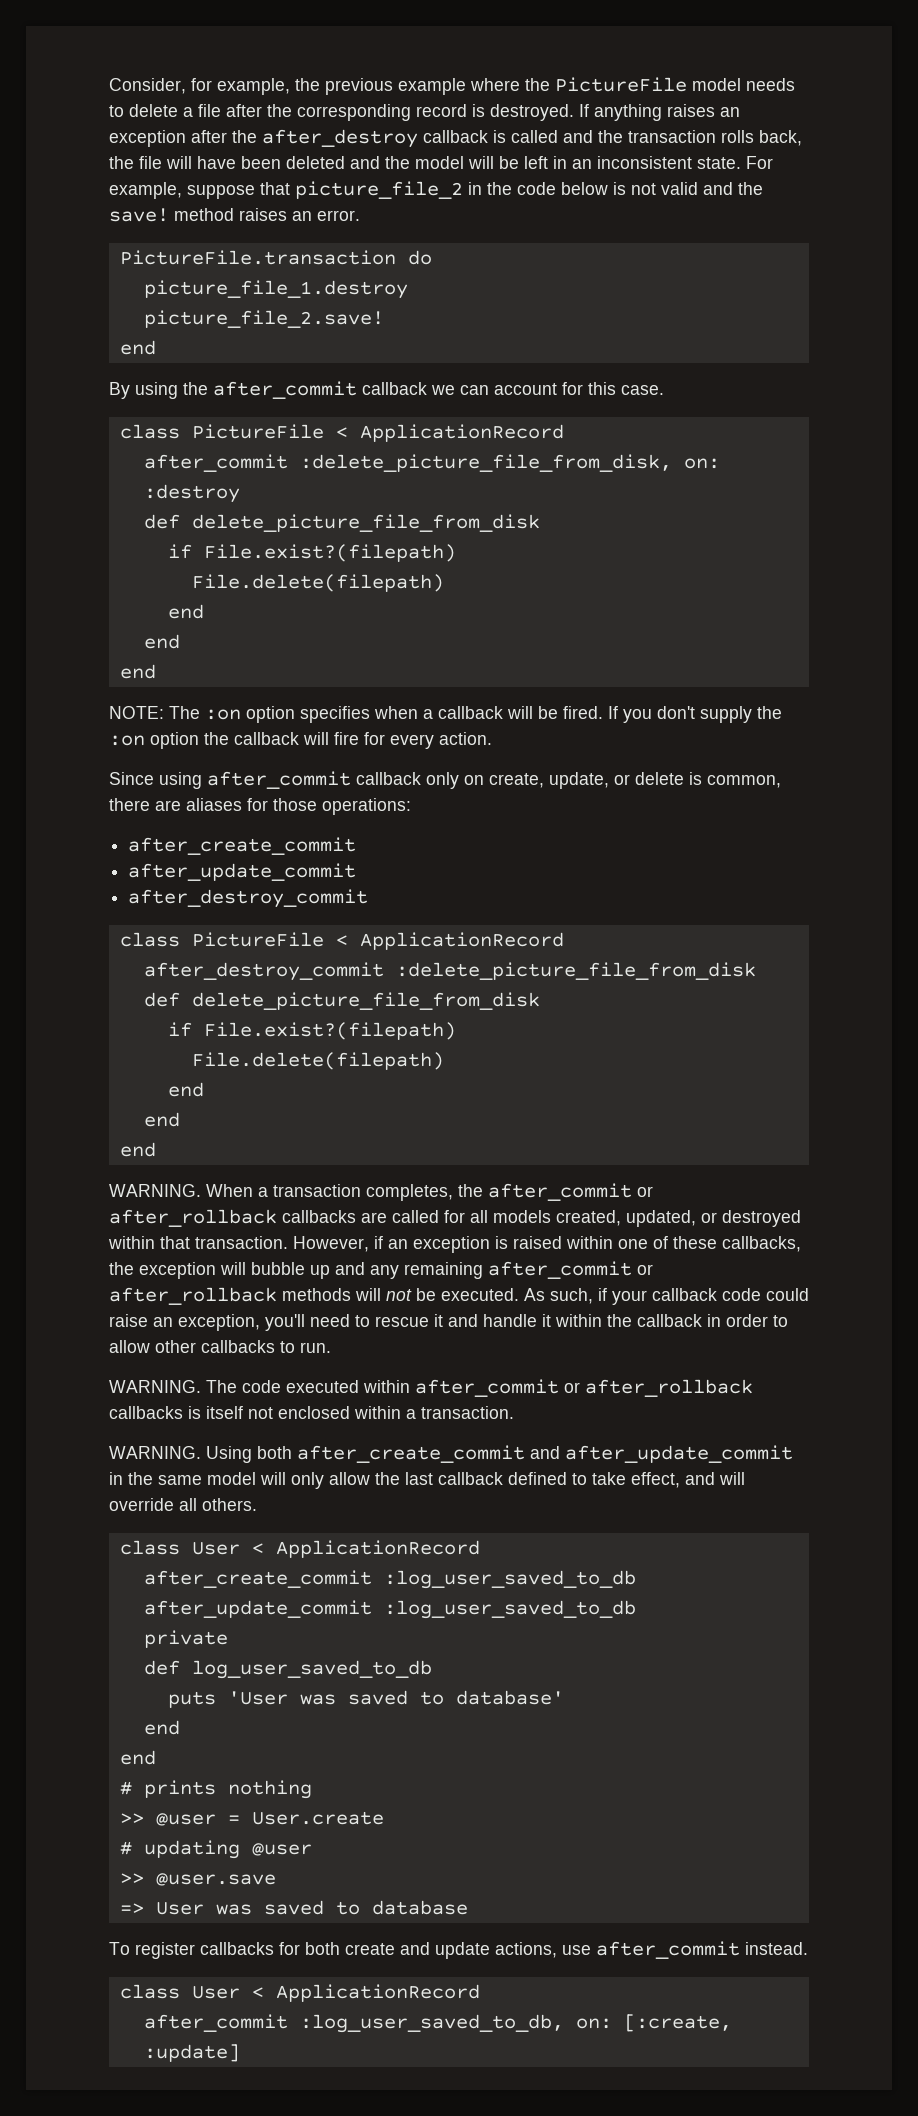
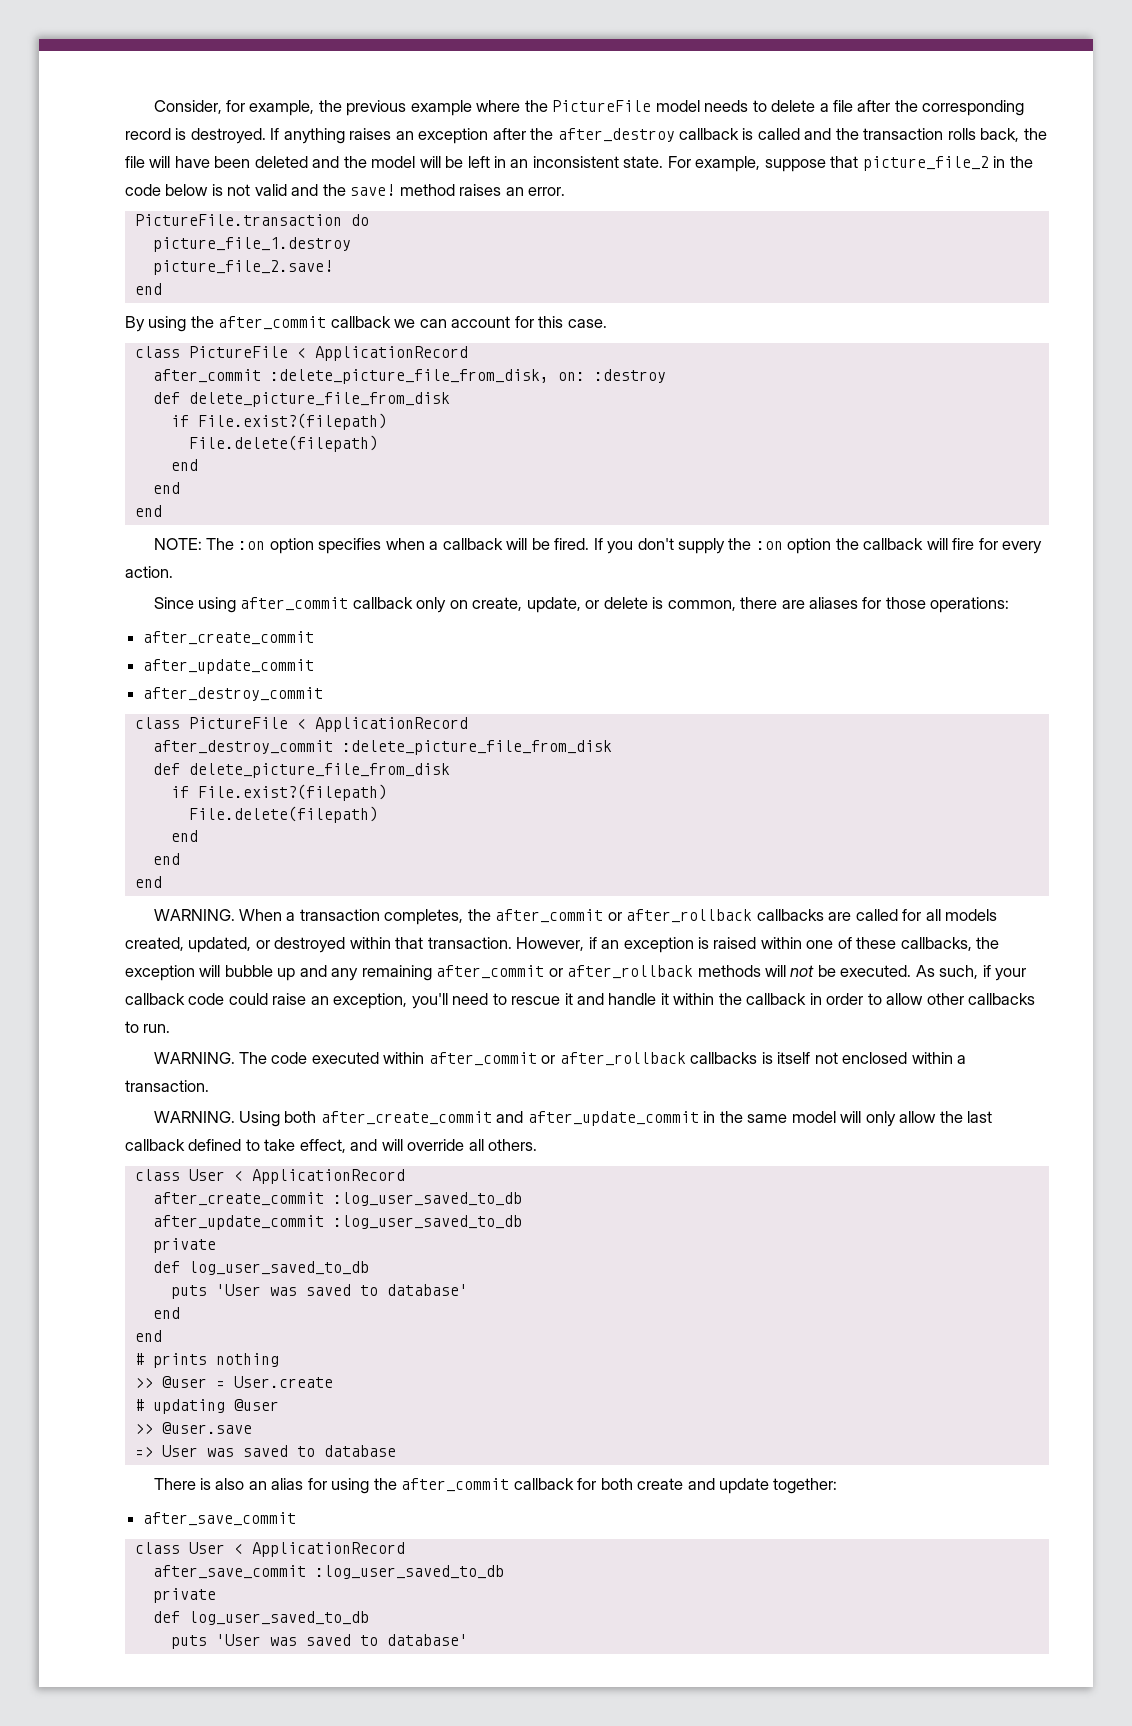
- To register callbacks for both create and update actions, use after_commit instead.
+ There is also an alias for using the after_commit callback for both create and update together:
+ after_save_commit
  class User < ApplicationRecord
- after_commit :log_user_saved_to_db, on: [:create, :update]
+ after_save_commit :log_user_saved_to_db
+ private
+ def log_user_saved_to_db
+ puts 'User was saved to database'

